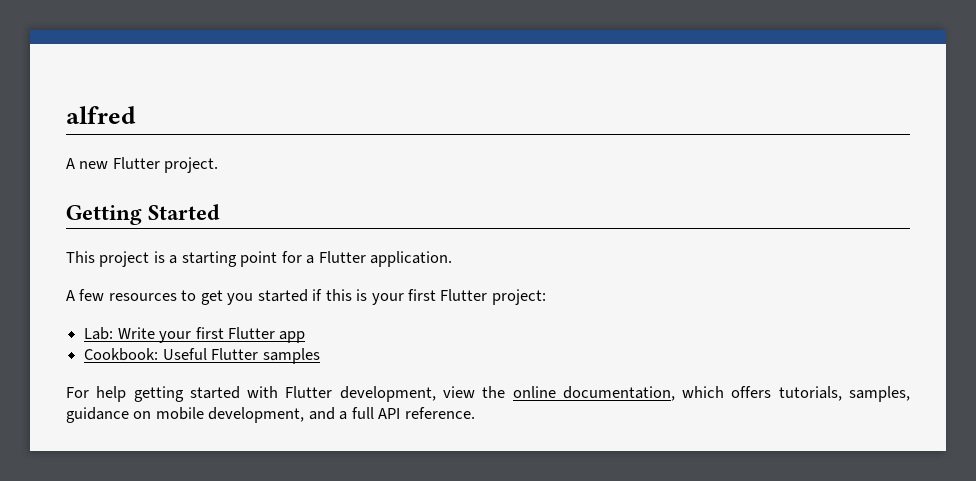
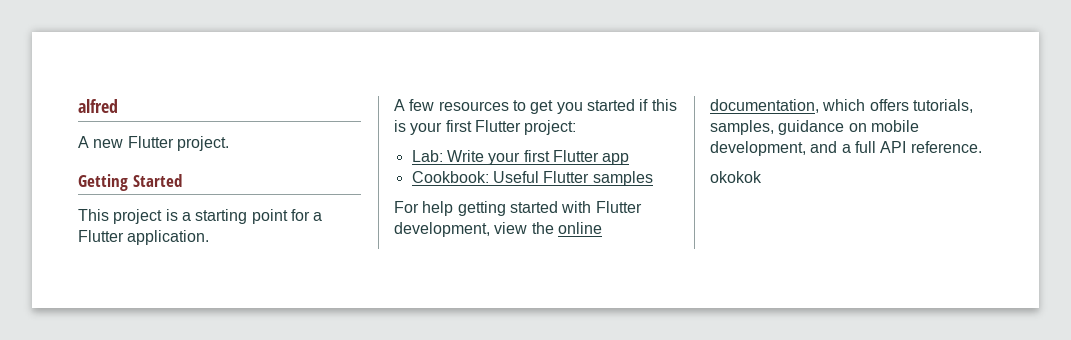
+ okokok

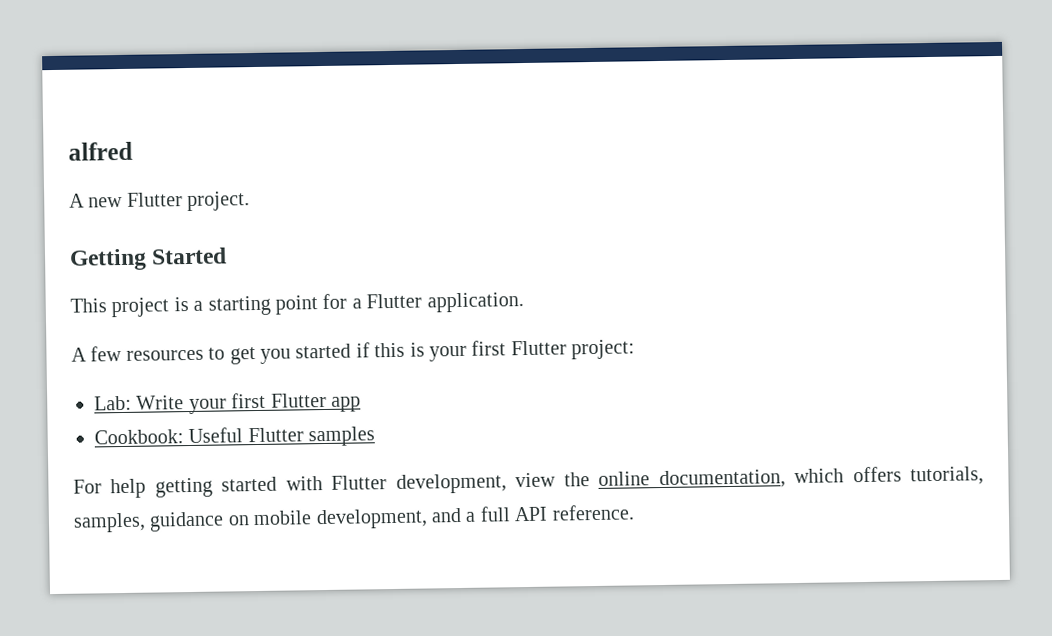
- okokok

